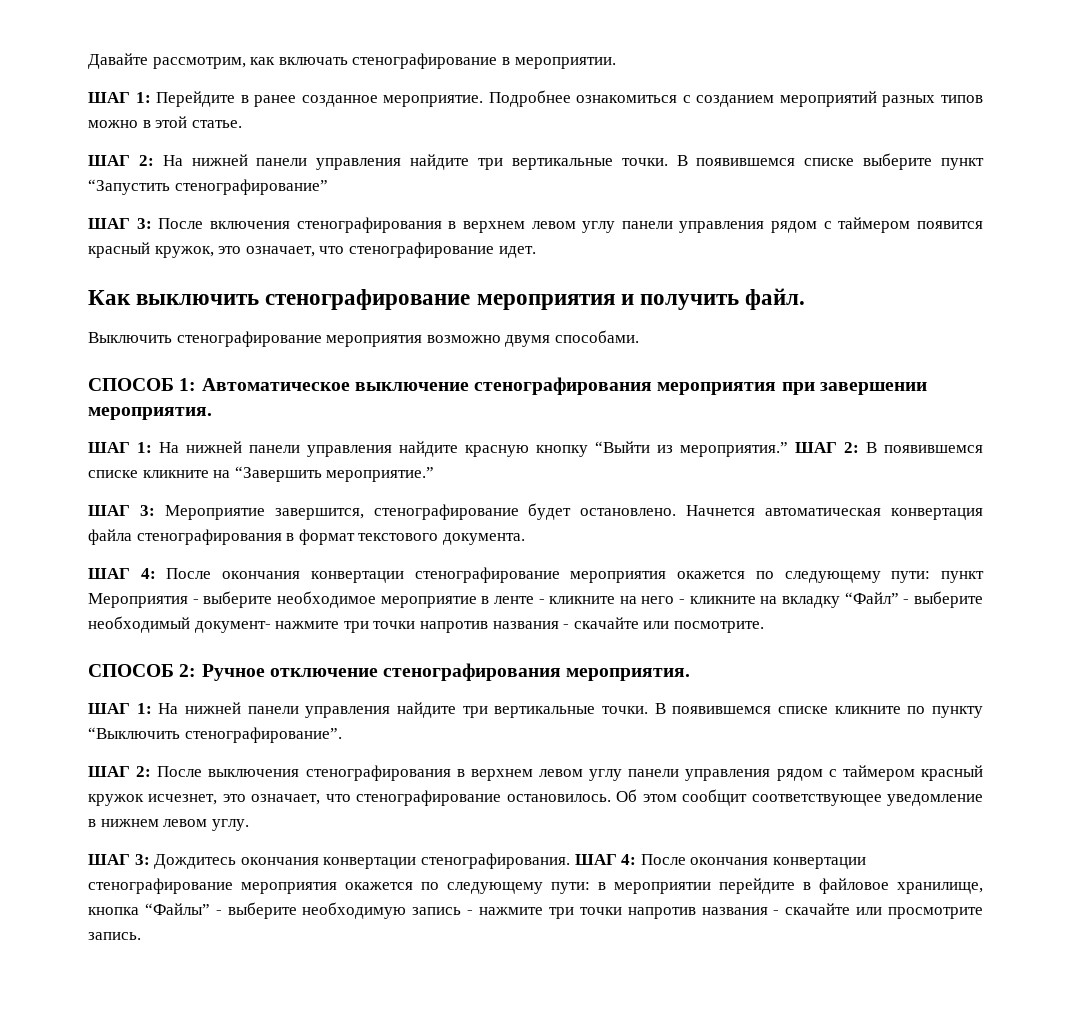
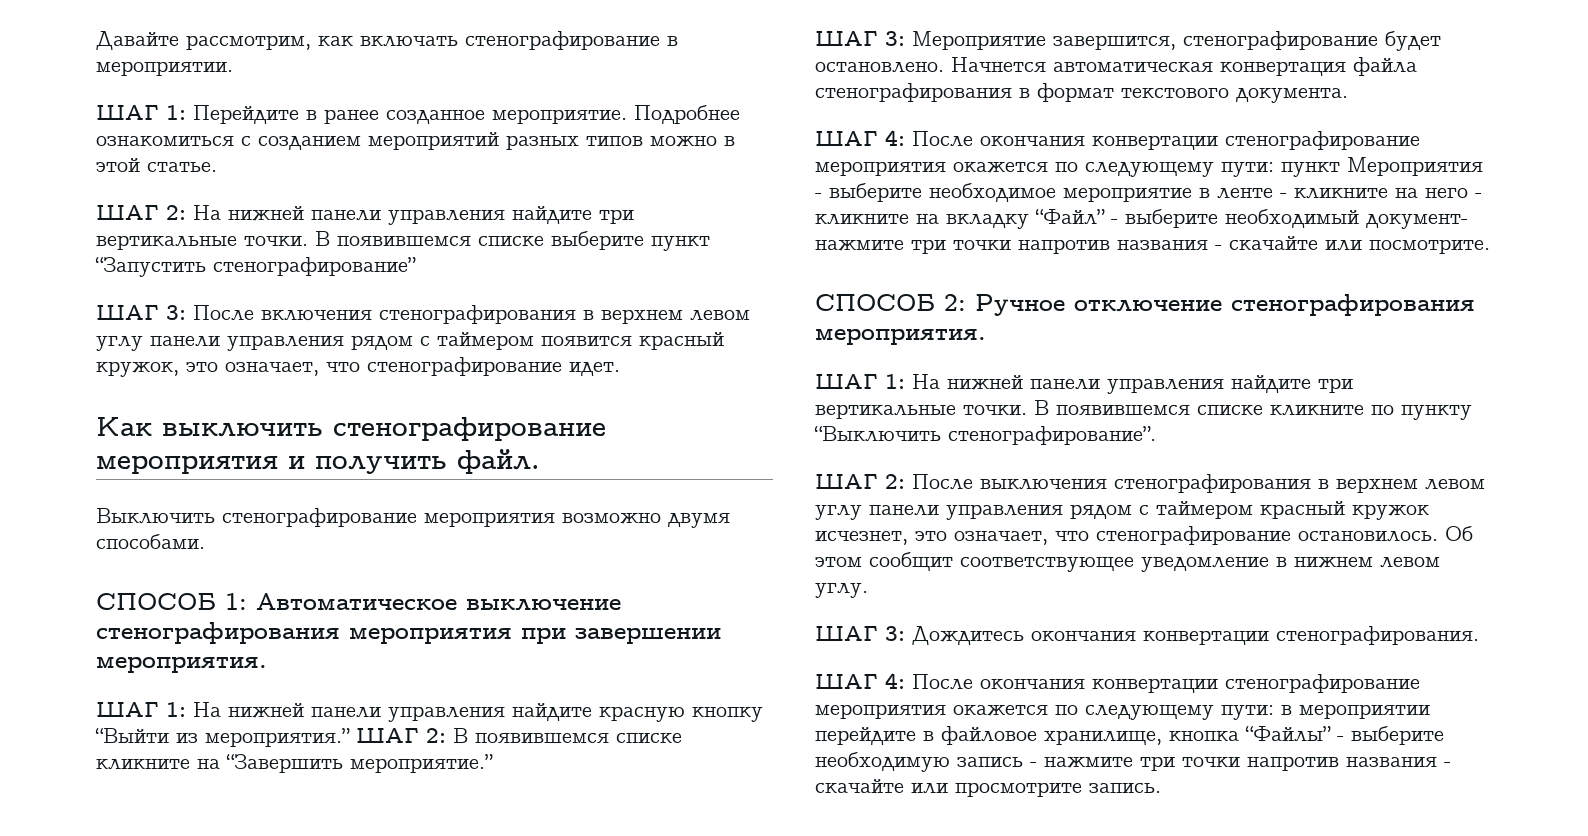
- ШАГ 3: Дождитесь окончания конвертации стенографирования. ШАГ 4: После окончания конвертации стенографирование мероприятия окажется по следующему пути: в мероприятии перейдите в файловое хранилище, кнопка “Файлы” - выберите необходимую запись - нажмите три точки напротив названия - скачайте или просмотрите запись.
+ ШАГ 3: Дождитесь окончания конвертации стенографирования.
+ ШАГ 4: После окончания конвертации стенографирование мероприятия окажется по следующему пути: в мероприятии перейдите в файловое хранилище, кнопка “Файлы” - выберите необходимую запись - нажмите три точки напротив названия - скачайте или просмотрите запись.

